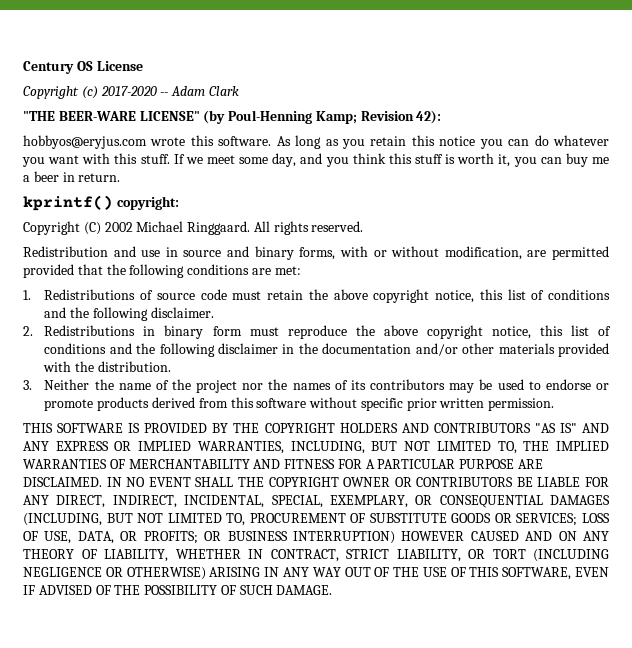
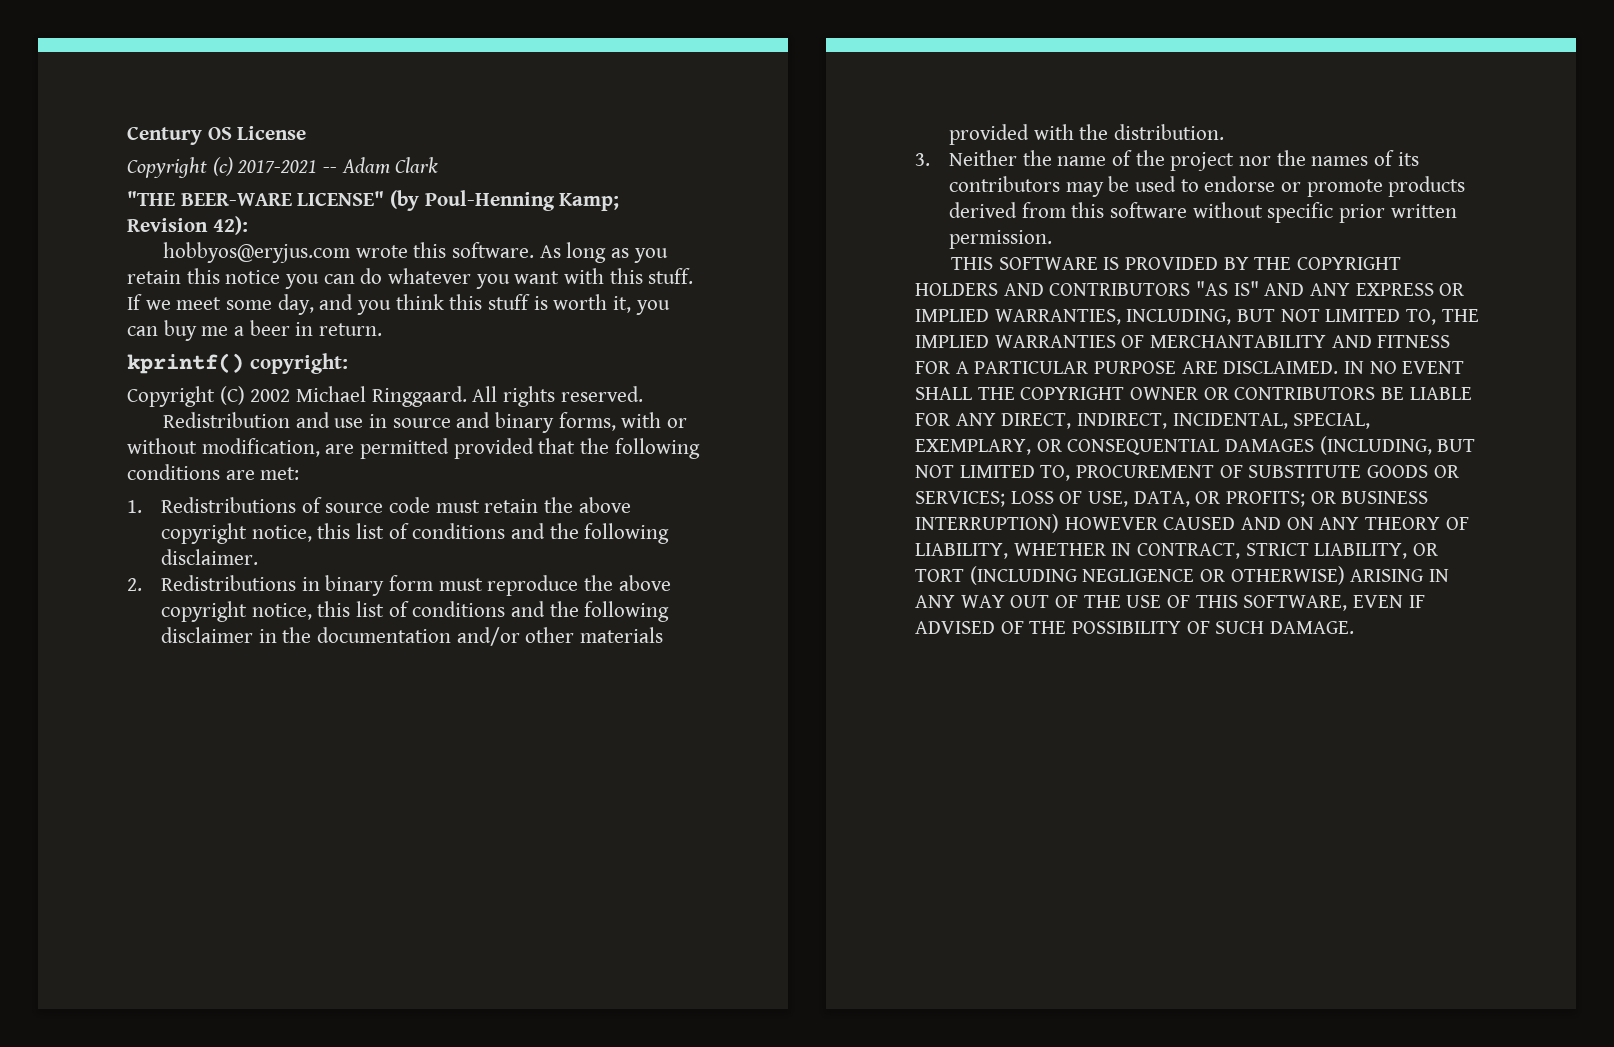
- Copyright (c) 2017-2020 -- Adam Clark
+ Copyright (c) 2017-2021 -- Adam Clark

